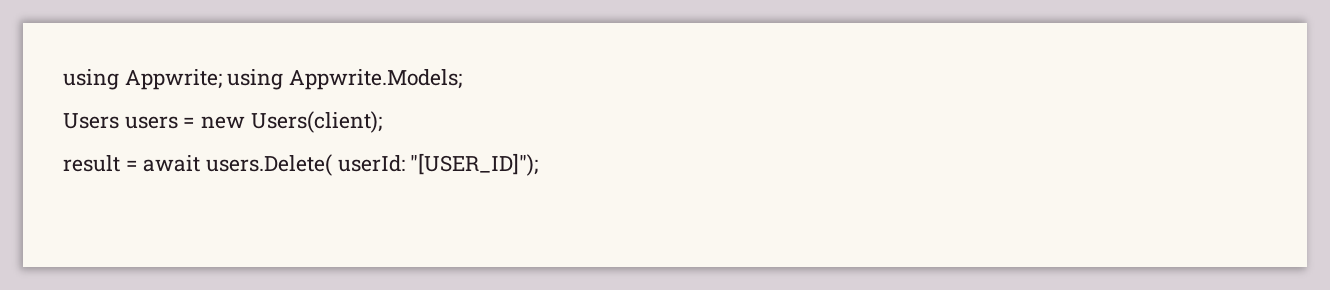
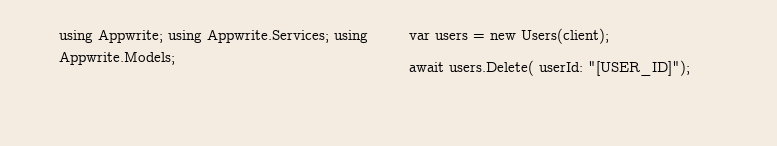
- using Appwrite; using Appwrite.Models;
+ using Appwrite; using Appwrite.Services; using Appwrite.Models;
- Users users = new Users(client);
+ var users = new Users(client);
- result = await users.Delete( userId: "[USER_ID]");
+ await users.Delete( userId: "[USER_ID]");

